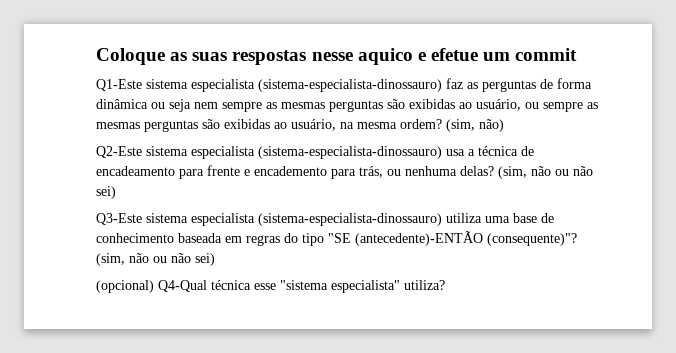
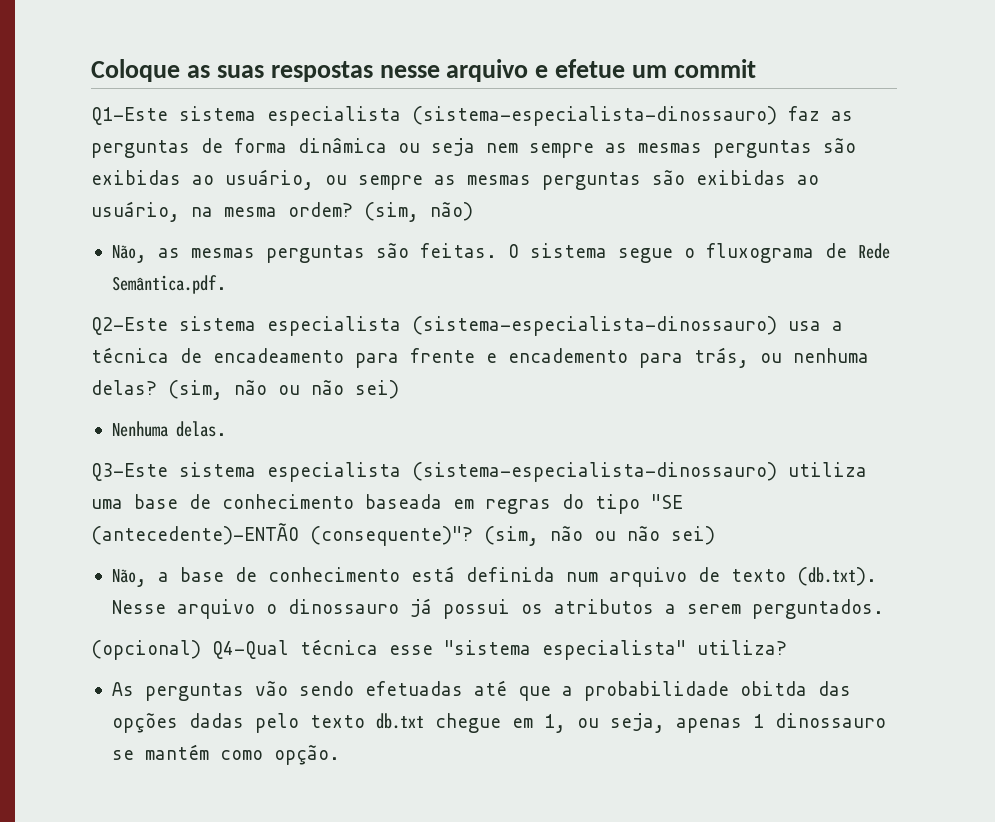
- Coloque as suas respostas nesse aquico e efetue um commit
+ Coloque as suas respostas nesse arquivo e efetue um commit
+ Não, as mesmas perguntas são feitas. O sistema segue o fluxograma de Rede Semântica.pdf.
+ Nenhuma delas.
+ Não, a base de conhecimento está definida num arquivo de texto (db.txt). Nesse arquivo o dinossauro já possui os atributos a serem perguntados.
+ As perguntas vão sendo efetuadas até que a probabilidade obitda das opções dadas pelo texto db.txt chegue em 1, ou seja, apenas 1 dinossauro se mantém como opção.

